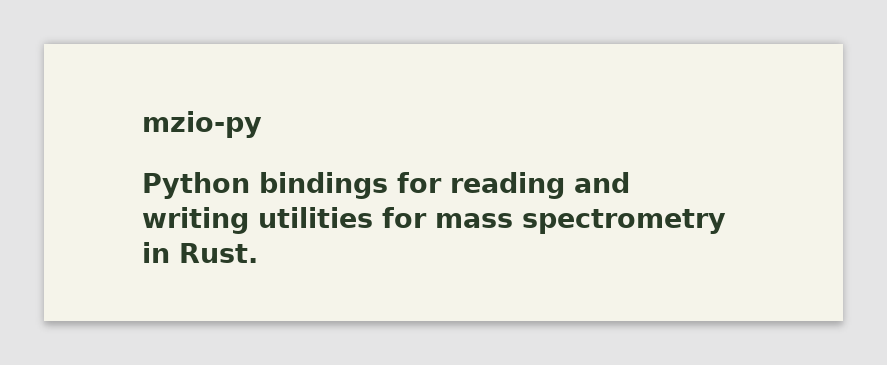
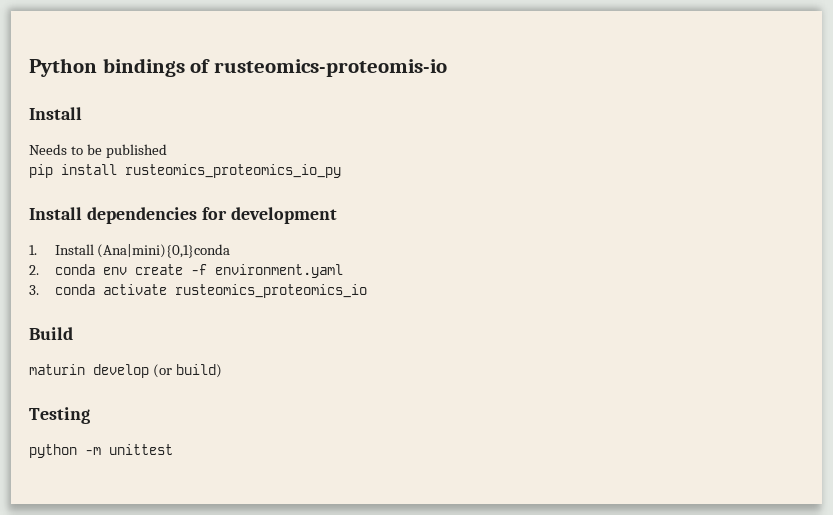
- mzio-py
- Python bindings for reading and writing utilities for mass spectrometry in Rust.
+ Python bindings of rusteomics-proteomis-io
+ Install
+ Needs to be published
+ pip install rusteomics_proteomics_io_py
+ Install dependencies for development
+ 1. Install (Ana|mini){0,1}conda
+ 2. conda env create -f environment.yaml
+ 3. conda activate rusteomics_proteomics_io
+ Build
+ maturin develop (or build)
+ Testing
+ python -m unittest

